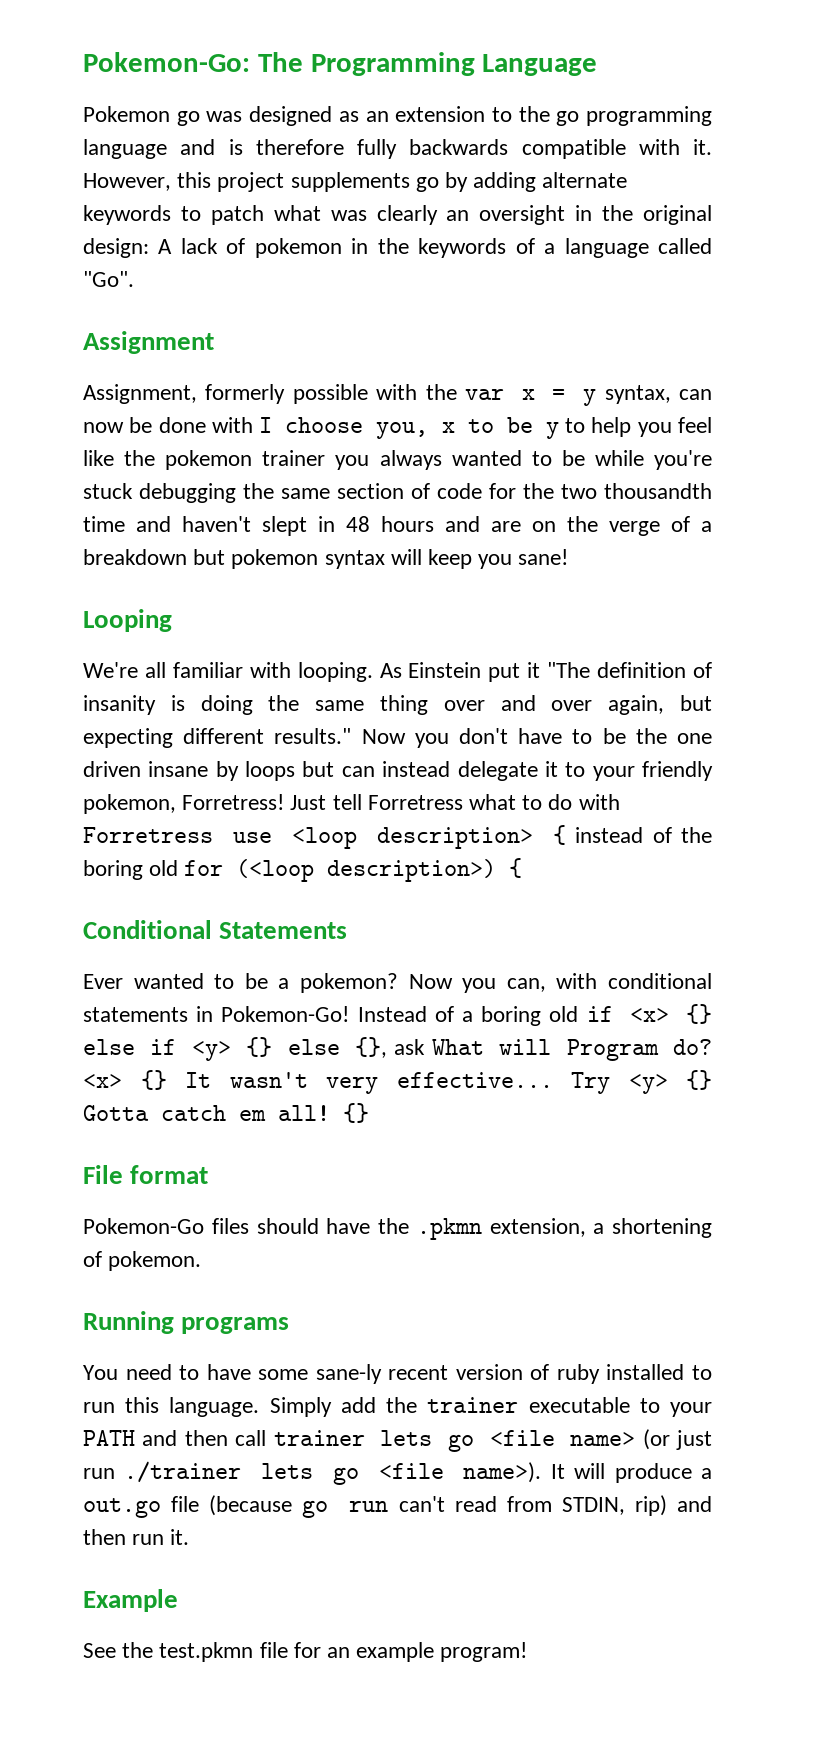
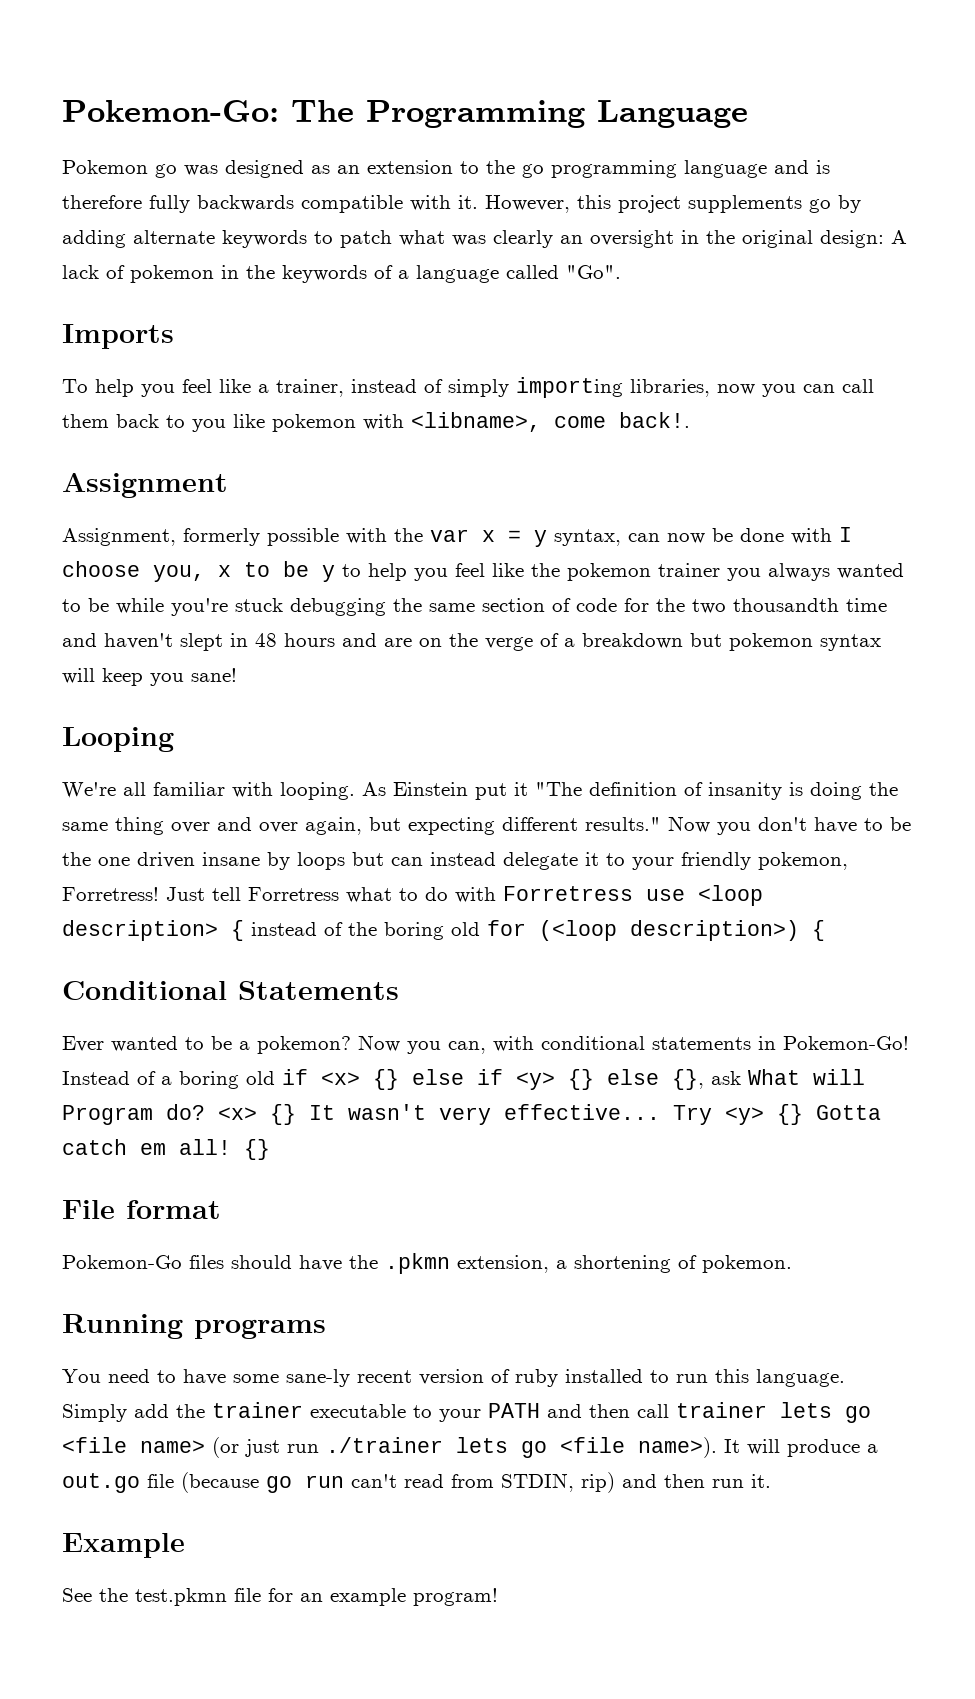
+ Imports
+ To help you feel like a trainer, instead of simply importing libraries, now you can call them back to you like pokemon with <libname>, come back!.

